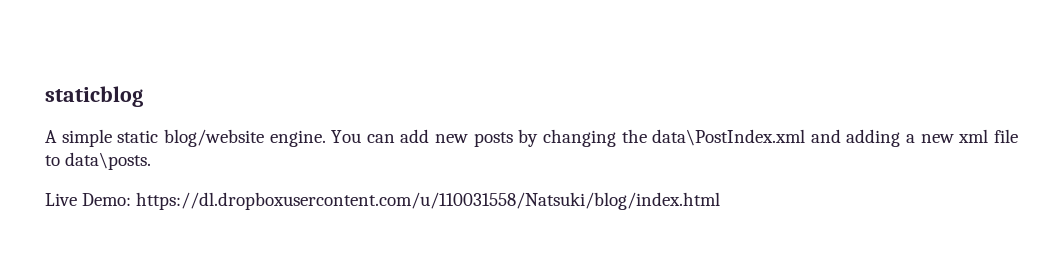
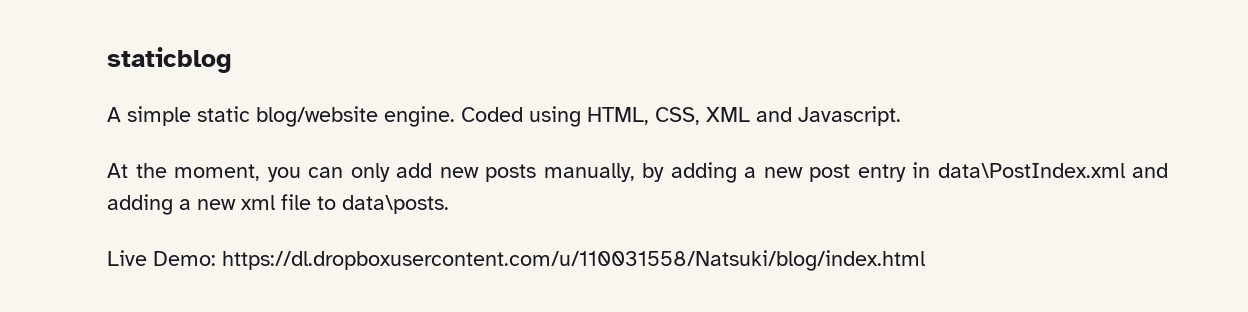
- You can add new posts by changing the data\PostIndex.xml and adding a new xml file to data\posts.
+ Coded using HTML, CSS, XML and Javascript.
+ At the moment, you can only add new posts manually, by adding a new post entry in data\PostIndex.xml and adding a new xml file to data\posts.

